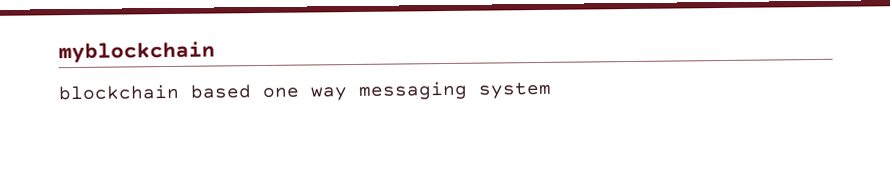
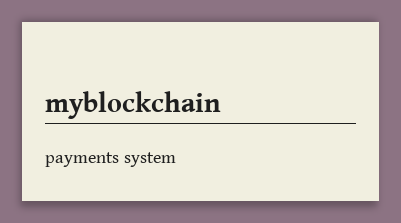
- blockchain based one way messaging system
+ payments system

